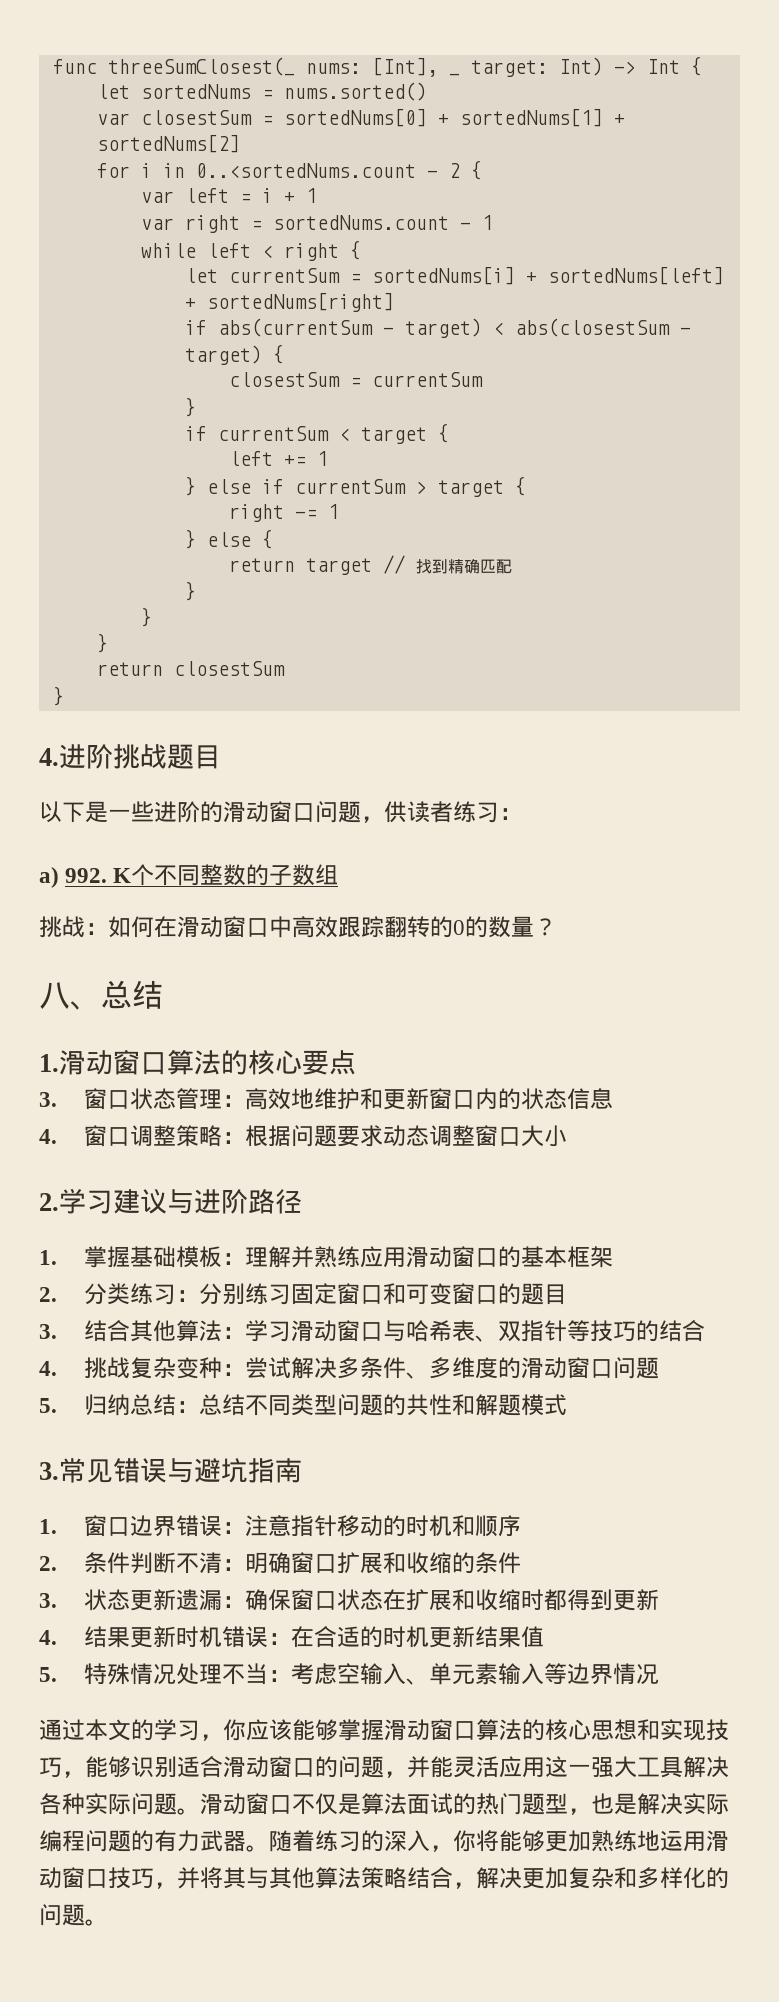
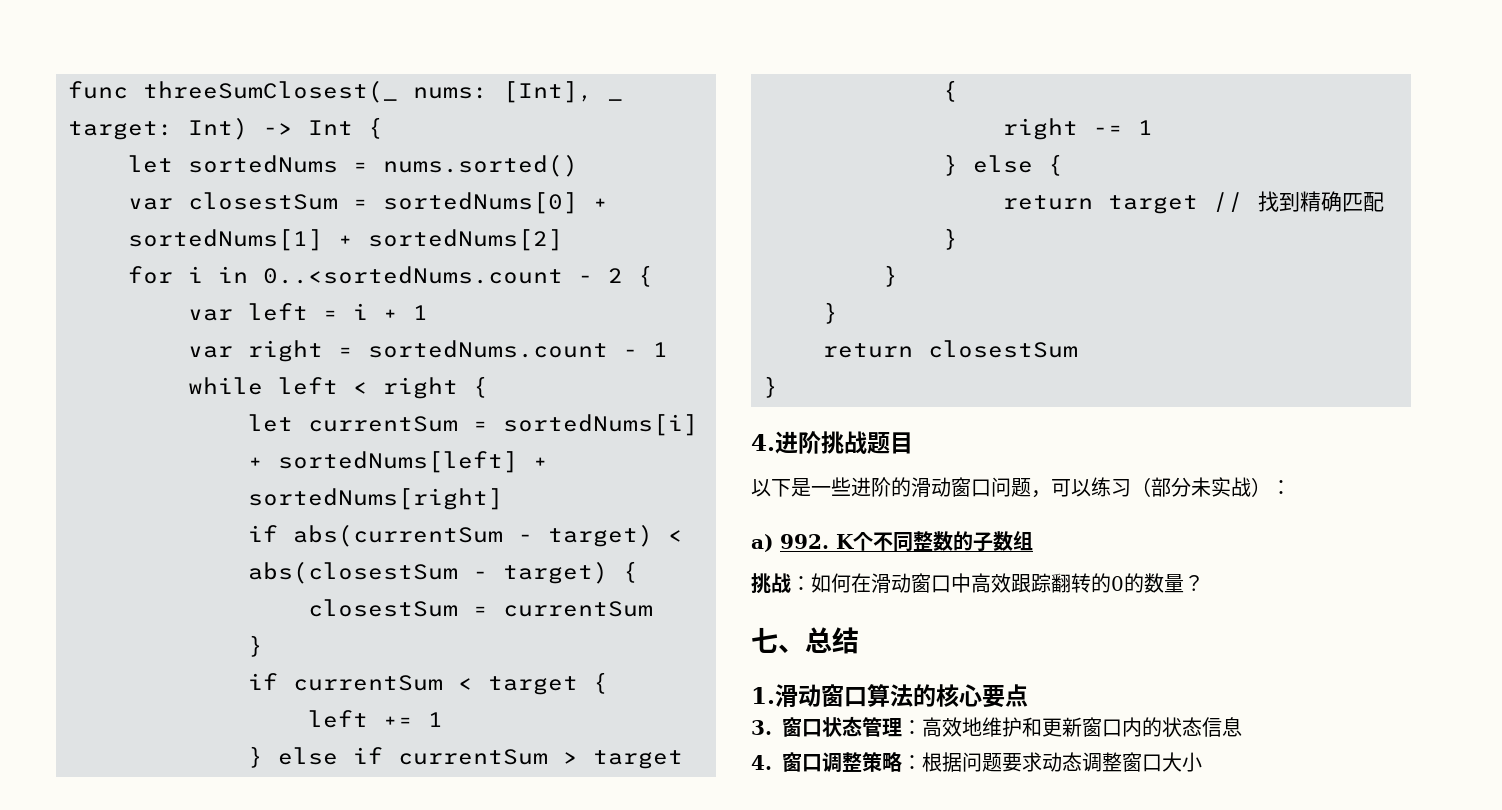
- 以下是一些进阶的滑动窗口问题，供读者练习：
+ 以下是一些进阶的滑动窗口问题，可以练习（部分未实战）：
- 八、总结
+ 七、总结
- 2.学习建议与进阶路径
- 1.掌握基础模板：理解并熟练应用滑动窗口的基本框架
- 2.分类练习：分别练习固定窗口和可变窗口的题目
- 3.结合其他算法：学习滑动窗口与哈希表、双指针等技巧的结合
- 4.挑战复杂变种：尝试解决多条件、多维度的滑动窗口问题
- 5.归纳总结：总结不同类型问题的共性和解题模式
- 3.常见错误与避坑指南
- 1.窗口边界错误：注意指针移动的时机和顺序
- 2.条件判断不清：明确窗口扩展和收缩的条件
- 3.状态更新遗漏：确保窗口状态在扩展和收缩时都得到更新
- 4.结果更新时机错误：在合适的时机更新结果值
- 5.特殊情况处理不当：考虑空输入、单元素输入等边界情况
- 通过本文的学习，你应该能够掌握滑动窗口算法的核心思想和实现技巧，能够识别适合滑动窗口的问题，并能灵活应用这一强大工具解决各种实际问题。滑动窗口不仅是算法面试的热门题型，也是解决实际编程问题的有力武器。随着练习的深入，你将能够更加熟练地运用滑动窗口技巧，并将其与其他算法策略结合，解决更加复杂和多样化的问题。

